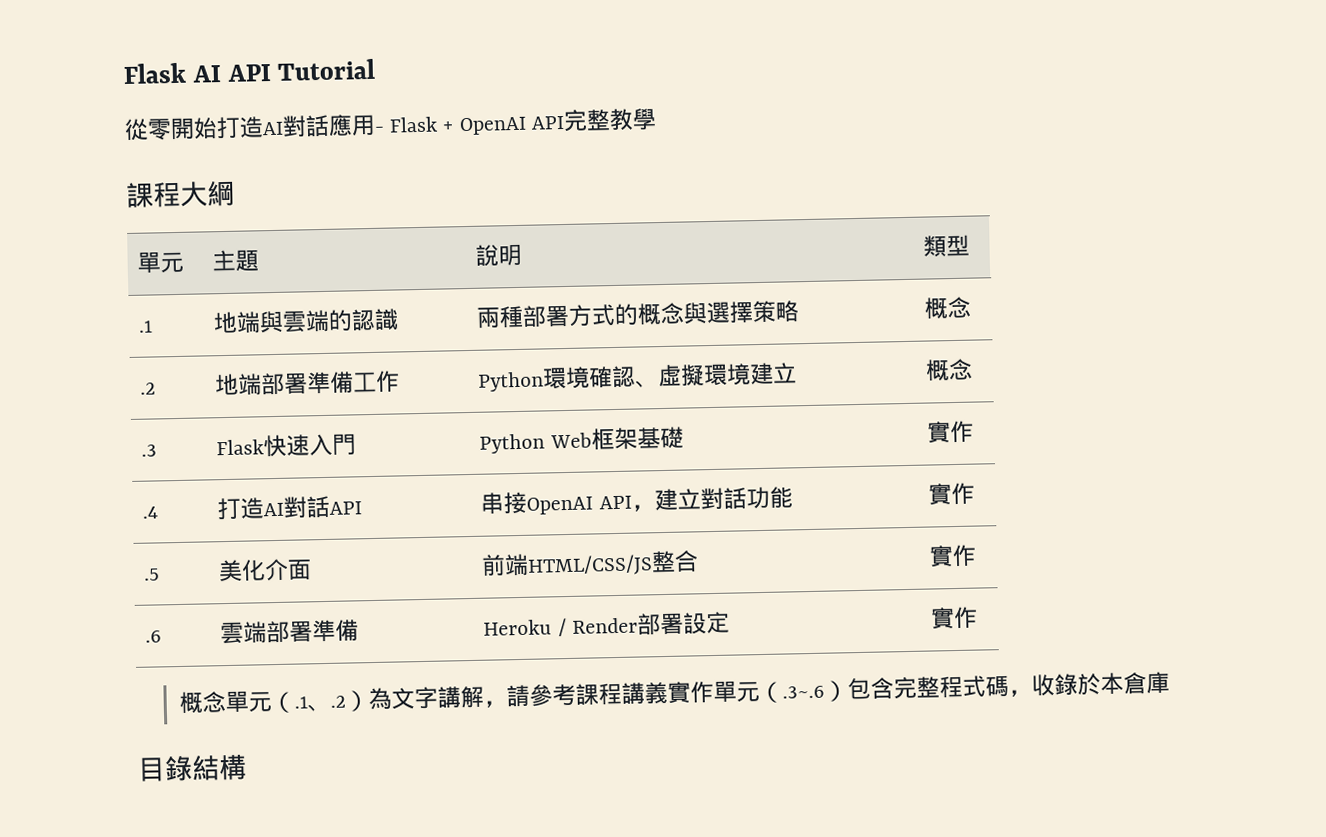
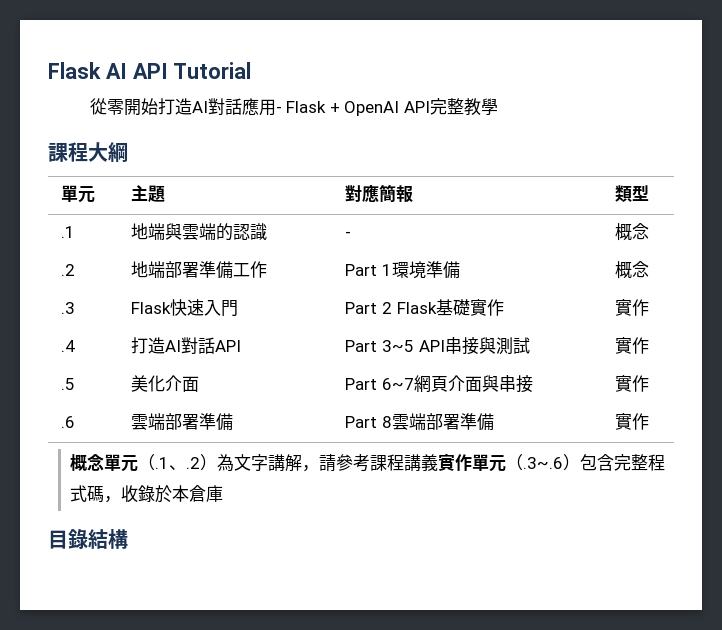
- 單元 | 主題 | 說明 | 類型
+ 單元 | 主題 | 對應簡報 | 類型
- .1 | 地端與雲端的認識 | 兩種部署方式的概念與選擇策略 | 概念
+ .1 | 地端與雲端的認識 | - | 概念
- .2 | 地端部署準備工作 | Python環境確認、虛擬環境建立 | 概念
+ .2 | 地端部署準備工作 | Part 1環境準備 | 概念
- .3 | Flask快速入門 | Python Web框架基礎 | 實作
+ .3 | Flask快速入門 | Part 2 Flask基礎實作 | 實作
- .4 | 打造AI對話API | 串接OpenAI API，建立對話功能 | 實作
+ .4 | 打造AI對話API | Part 3~5 API串接與測試 | 實作
- .5 | 美化介面 | 前端HTML/CSS/JS整合 | 實作
+ .5 | 美化介面 | Part 6~7網頁介面與串接 | 實作
- .6 | 雲端部署準備 | Heroku / Render部署設定 | 實作
+ .6 | 雲端部署準備 | Part 8雲端部署準備 | 實作

